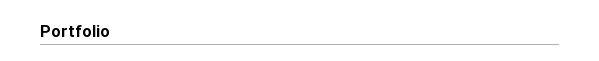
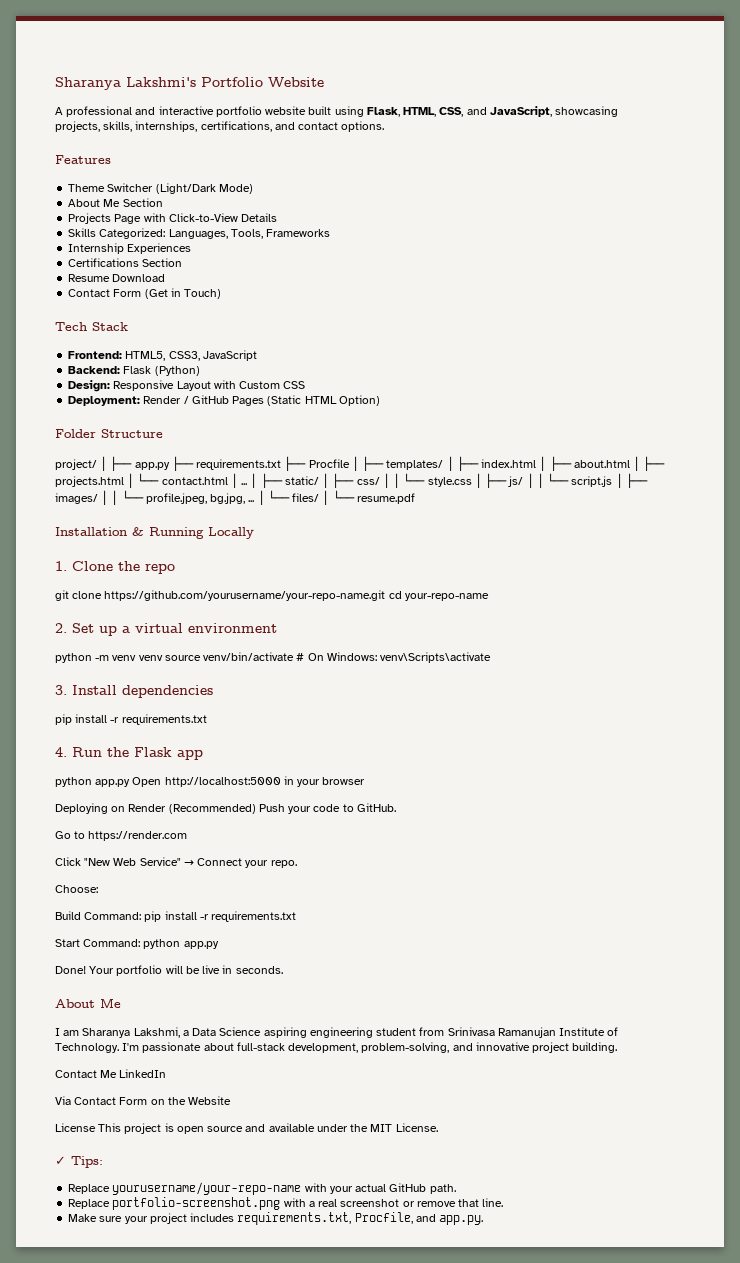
- Portfolio
+ Sharanya Lakshmi's Portfolio Website
+ A professional and interactive portfolio website built using Flask, HTML, CSS, and JavaScript, showcasing projects, skills, internships, certifications, and contact options.
+ Features
+ Theme Switcher (Light/Dark Mode)
+ About Me Section
+ Projects Page with Click-to-View Details
+ Skills Categorized: Languages, Tools, Frameworks
+ Internship Experiences
+ Certifications Section
+ Resume Download
+ Contact Form (Get in Touch)
+ Tech Stack
+ Frontend: HTML5, CSS3, JavaScript
+ Backend: Flask (Python)
+ Design: Responsive Layout with Custom CSS
+ Deployment: Render / GitHub Pages (Static HTML Option)
+ Folder Structure
+ project/ │ ├── app.py ├── requirements.txt ├── Procfile │ ├── templates/ │ ├── index.html │ ├── about.html │ ├── projects.html │ └── contact.html │ ... │ ├── static/ │ ├── css/ │ │ └── style.css │ ├── js/ │ │ └── script.js │ ├── images/ │ │ └── profile.jpeg, bg.jpg, ... │ └── files/ │ └── resume.pdf
+ Installation & Running Locally
+ 1. Clone the repo
+ git clone https://github.com/yourusername/your-repo-name.git cd your-repo-name
+ 2. Set up a virtual environment
+ python -m venv venv source venv/bin/activate # On Windows: venv\Scripts\activate
+ 3. Install dependencies
+ pip install -r requirements.txt
+ 4. Run the Flask app
+ python app.py Open http://localhost:5000 in your browser
+ Deploying on Render (Recommended) Push your code to GitHub.
+ Go to https://render.com
+ Click "New Web Service" → Connect your repo.
+ Choose:
+ Build Command: pip install -r requirements.txt
+ Start Command: python app.py
+ Done! Your portfolio will be live in seconds.
+ About Me
+ I am Sharanya Lakshmi, a Data Science aspiring engineering student from Srinivasa Ramanujan Institute of Technology. I'm passionate about full-stack development, problem-solving, and innovative project building.
+ Contact Me LinkedIn
+ Via Contact Form on the Website
+ License This project is open source and available under the MIT License.
+ ✓ Tips:
+ Replace yourusername/your-repo-name with your actual GitHub path.
+ Replace portfolio-screenshot.png with a real screenshot or remove that line.
+ Make sure your project includes requirements.txt, Procfile, and app.py.

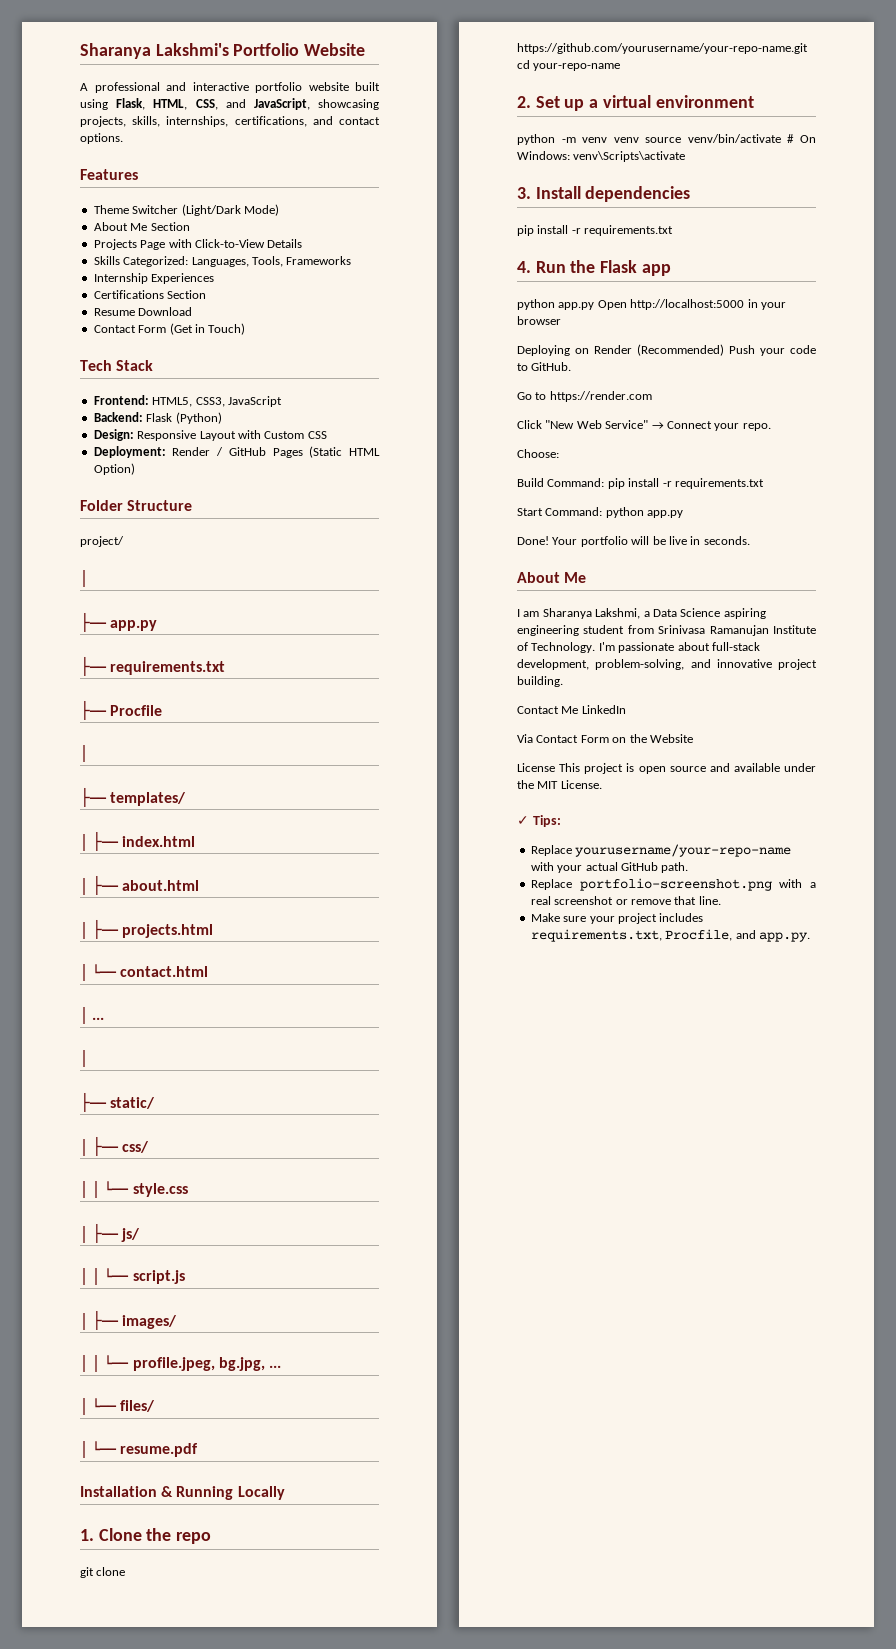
- project/ │ ├── app.py ├── requirements.txt ├── Procfile │ ├── templates/ │ ├── index.html │ ├── about.html │ ├── projects.html │ └── contact.html │ ... │ ├── static/ │ ├── css/ │ │ └── style.css │ ├── js/ │ │ └── script.js │ ├── images/ │ │ └── profile.jpeg, bg.jpg, ... │ └── files/ │ └── resume.pdf
+ project/
+ │
+ ├── app.py
+ ├── requirements.txt
+ ├── Procfile
+ │
+ ├── templates/
+ │ ├── index.html
+ │ ├── about.html
+ │ ├── projects.html
+ │ └── contact.html
+ │ ...
+ │
+ ├── static/
+ │ ├── css/
+ │ │ └── style.css
+ │ ├── js/
+ │ │ └── script.js
+ │ ├── images/
+ │ │ └── profile.jpeg, bg.jpg, ...
+ │ └── files/
+ │ └── resume.pdf

